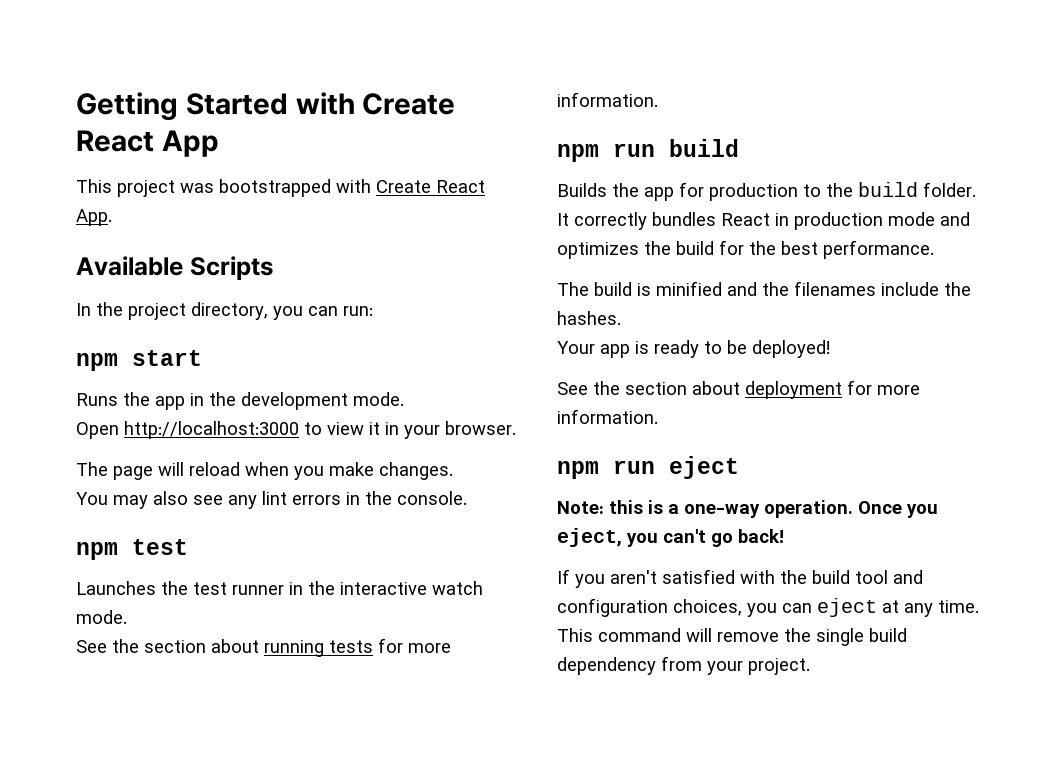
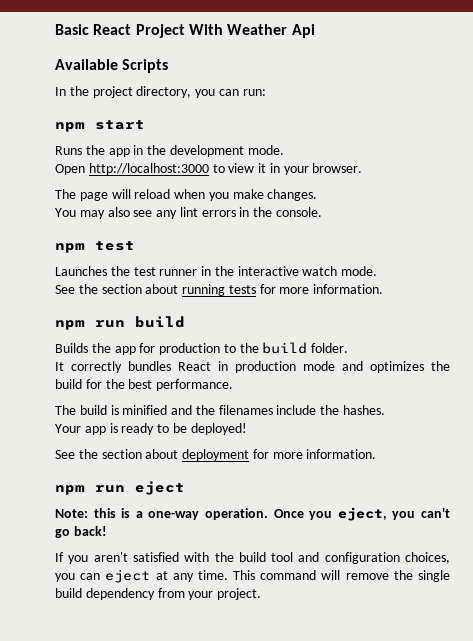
- Getting Started with Create React App
- This project was bootstrapped with Create React App.
+ Basic React Project With Weather Api

